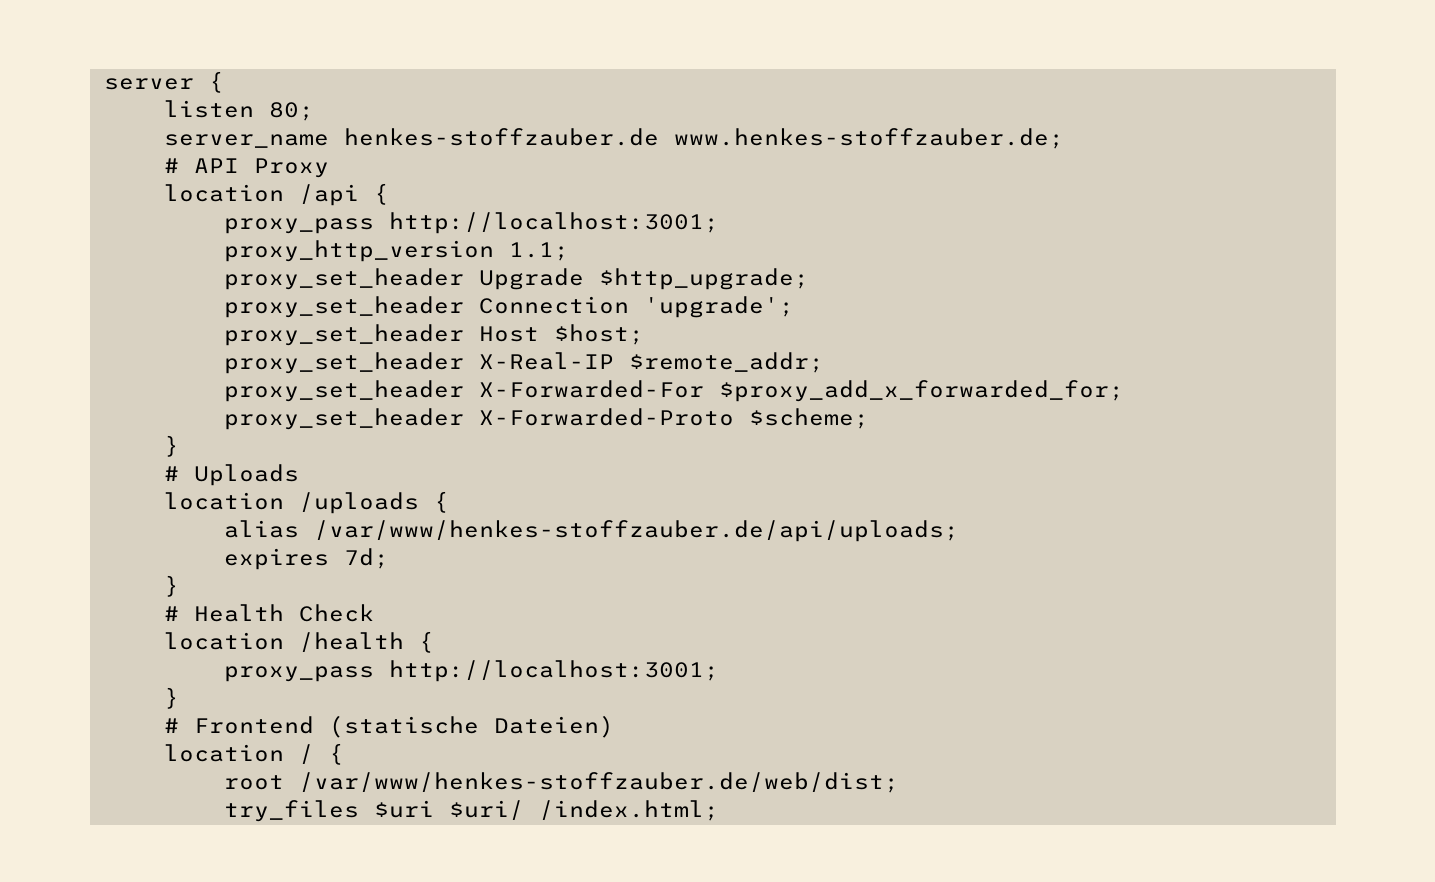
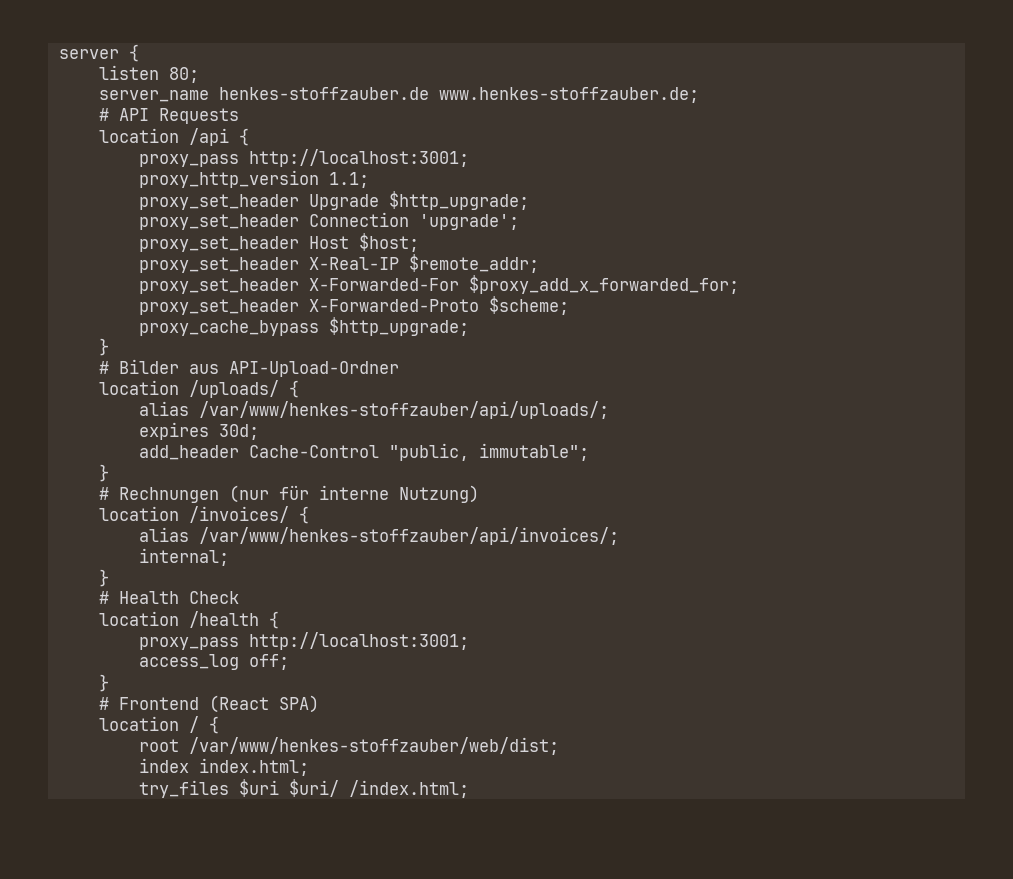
- # API Proxy
+ # API Requests
  proxy_set_header X-Forwarded-Proto $scheme;
+ proxy_cache_bypass $http_upgrade;
  }
- # Uploads
- location /uploads {
- alias /var/www/henkes-stoffzauber.de/api/uploads;
+ # Bilder aus API-Upload-Ordner
+ location /uploads/ {
+ alias /var/www/henkes-stoffzauber/api/uploads/;
- expires 7d;
+ expires 30d;
+ add_header Cache-Control "public, immutable";
+ }
+ # Rechnungen (nur für interne Nutzung)
+ location /invoices/ {
+ alias /var/www/henkes-stoffzauber/api/invoices/;
+ internal;
+ access_log off;
- # Frontend (statische Dateien)
+ # Frontend (React SPA)
- root /var/www/henkes-stoffzauber.de/web/dist;
+ root /var/www/henkes-stoffzauber/web/dist;
+ index index.html;

